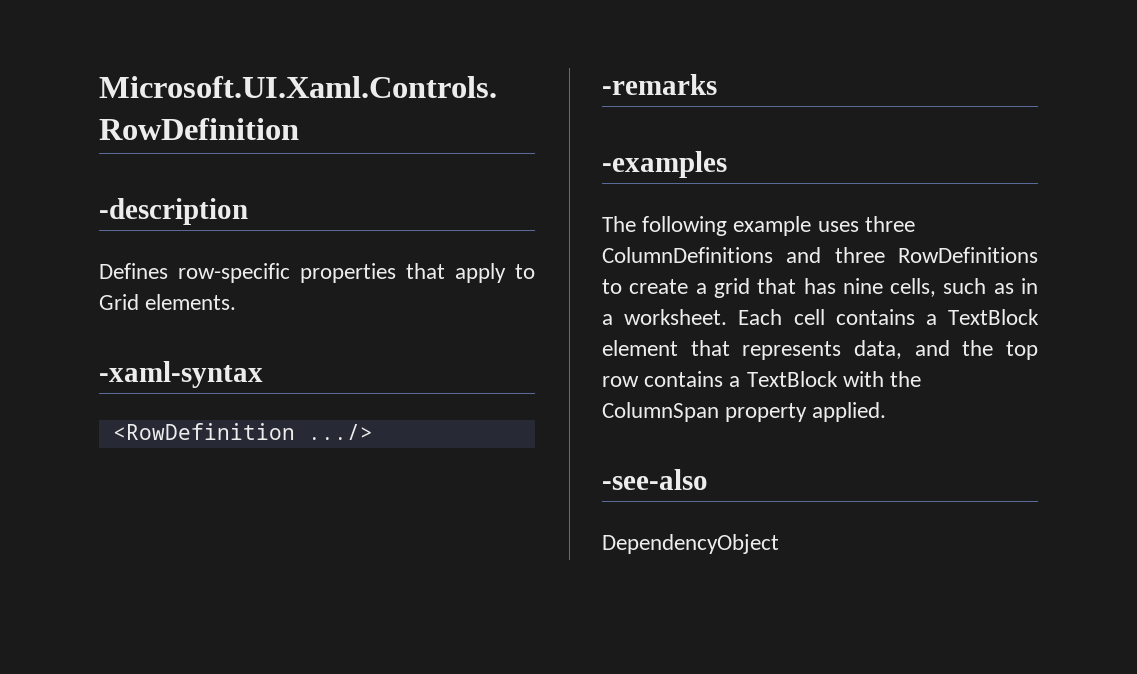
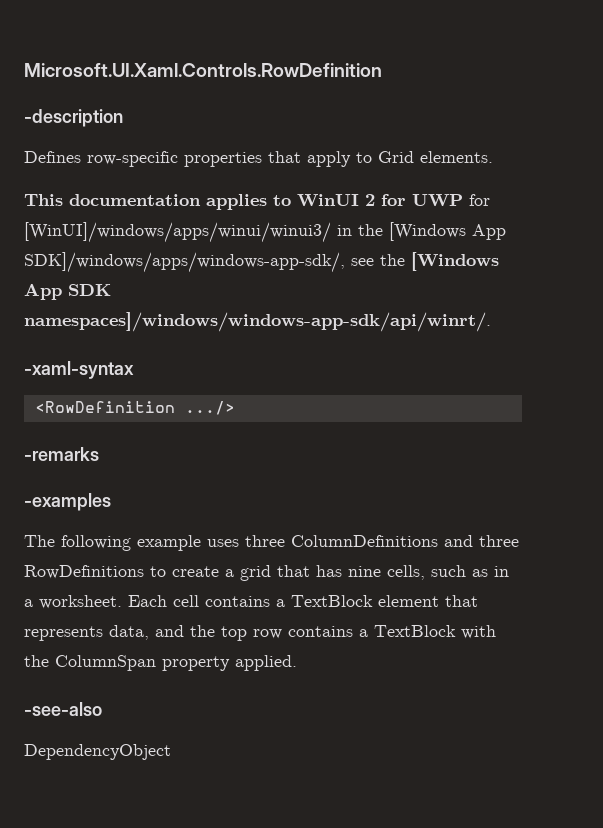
+ This documentation applies to WinUI 2 for UWP for [WinUI]/windows/apps/winui/winui3/ in the [Windows App SDK]/windows/apps/windows-app-sdk/, see the [Windows App SDK namespaces]/windows/windows-app-sdk/api/winrt/.

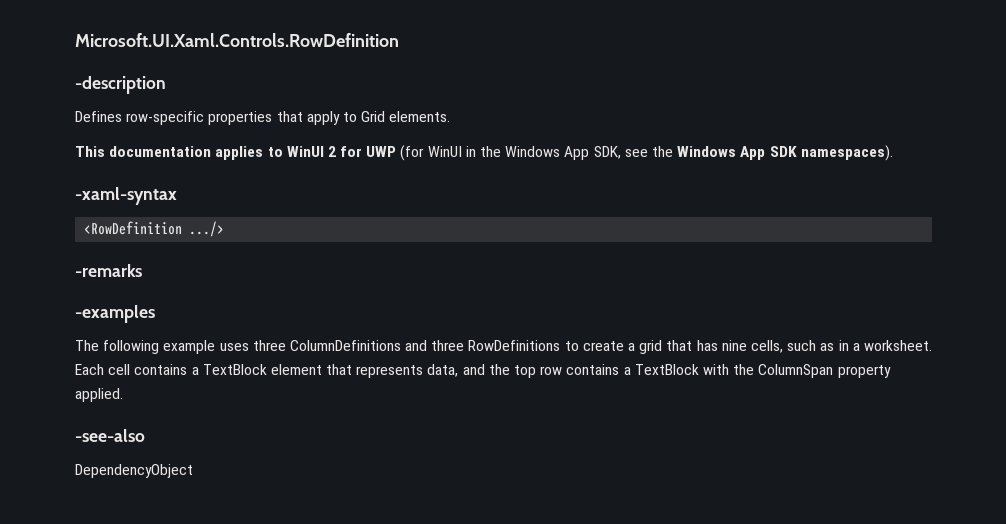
- This documentation applies to WinUI 2 for UWP for [WinUI]/windows/apps/winui/winui3/ in the [Windows App SDK]/windows/apps/windows-app-sdk/, see the [Windows App SDK namespaces]/windows/windows-app-sdk/api/winrt/.
+ This documentation applies to WinUI 2 for UWP (for WinUI in the Windows App SDK, see the Windows App SDK namespaces).

